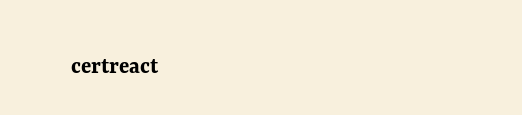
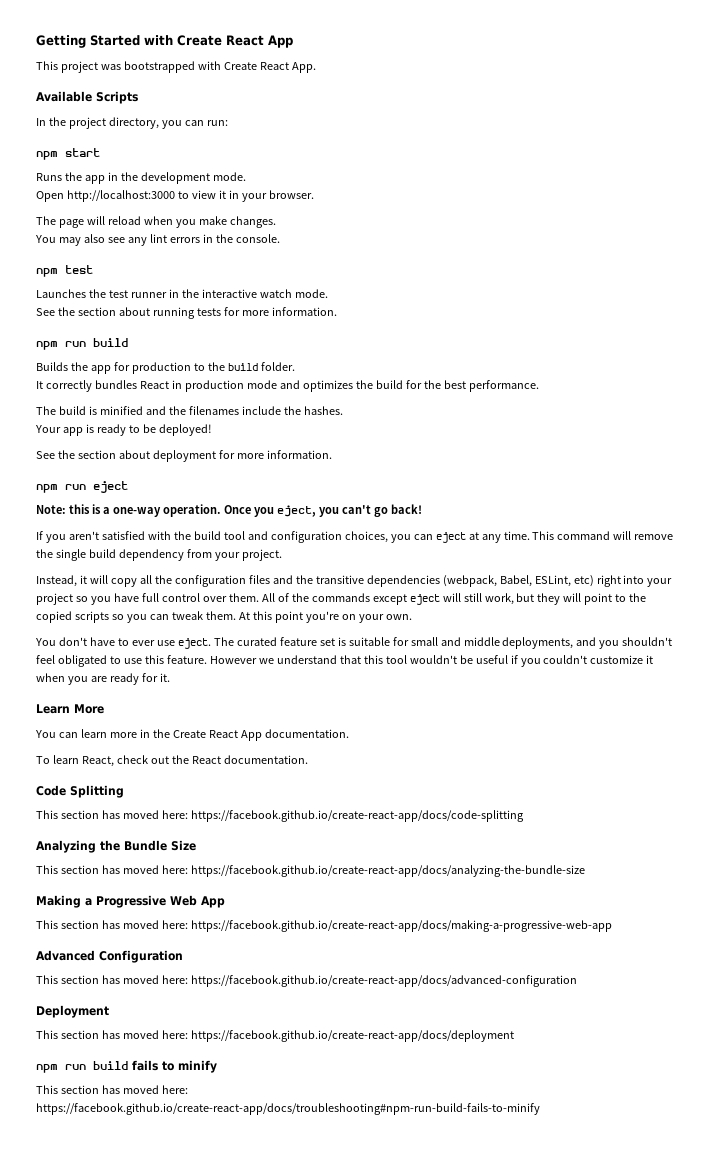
- certreact
+ Getting Started with Create React App
+ This project was bootstrapped with Create React App.
+ Available Scripts
+ In the project directory, you can run:
+ npm start
+ Runs the app in the development mode.
+ Open http://localhost:3000 to view it in your browser.
+ The page will reload when you make changes.
+ You may also see any lint errors in the console.
+ npm test
+ Launches the test runner in the interactive watch mode.
+ See the section about running tests for more information.
+ npm run build
+ Builds the app for production to the build folder.
+ It correctly bundles React in production mode and optimizes the build for the best performance.
+ The build is minified and the filenames include the hashes.
+ Your app is ready to be deployed!
+ See the section about deployment for more information.
+ npm run eject
+ Note: this is a one-way operation. Once you eject, you can't go back!
+ If you aren't satisfied with the build tool and configuration choices, you can eject at any time. This command will remove the single build dependency from your project.
+ Instead, it will copy all the configuration files and the transitive dependencies (webpack, Babel, ESLint, etc) right into your project so you have full control over them. All of the commands except eject will still work, but they will point to the copied scripts so you can tweak them. At this point you're on your own.
+ You don't have to ever use eject. The curated feature set is suitable for small and middle deployments, and you shouldn't feel obligated to use this feature. However we understand that this tool wouldn't be useful if you couldn't customize it when you are ready for it.
+ Learn More
+ You can learn more in the Create React App documentation.
+ To learn React, check out the React documentation.
+ Code Splitting
+ This section has moved here: https://facebook.github.io/create-react-app/docs/code-splitting
+ Analyzing the Bundle Size
+ This section has moved here: https://facebook.github.io/create-react-app/docs/analyzing-the-bundle-size
+ Making a Progressive Web App
+ This section has moved here: https://facebook.github.io/create-react-app/docs/making-a-progressive-web-app
+ Advanced Configuration
+ This section has moved here: https://facebook.github.io/create-react-app/docs/advanced-configuration
+ Deployment
+ This section has moved here: https://facebook.github.io/create-react-app/docs/deployment
+ npm run build fails to minify
+ This section has moved here: https://facebook.github.io/create-react-app/docs/troubleshooting#npm-run-build-fails-to-minify

